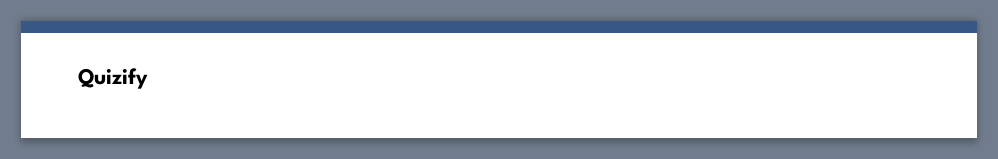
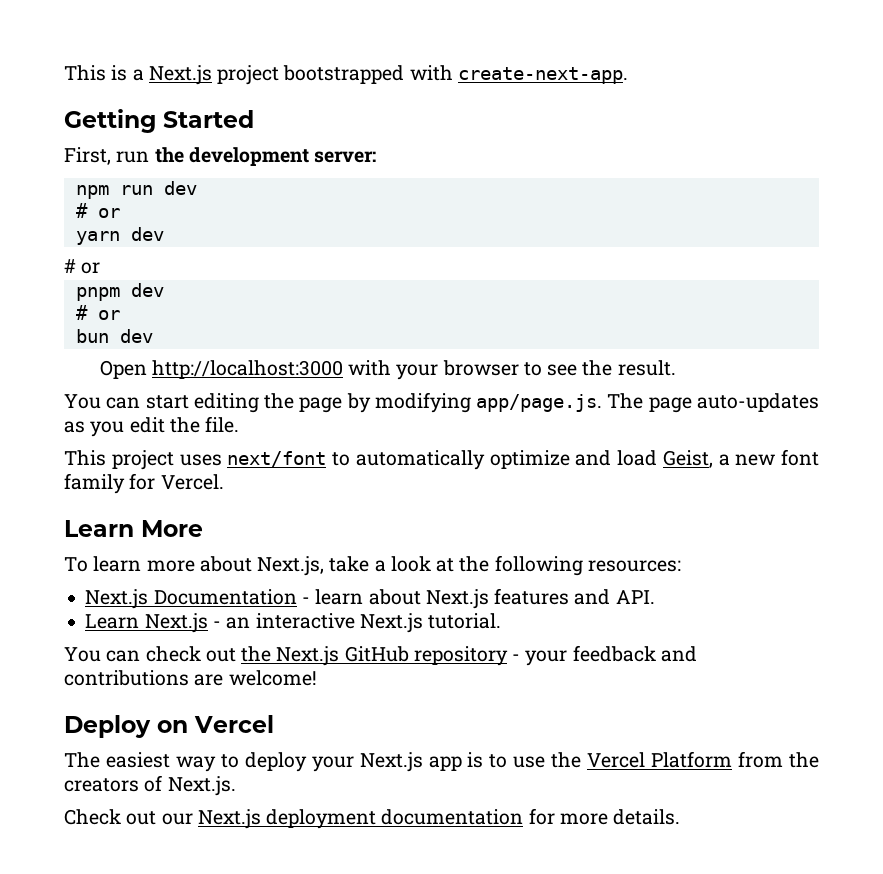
- Quizify
+ This is a Next.js project bootstrapped with create-next-app.
+ Getting Started
+ First, run the development server:
+ npm run dev
+ # or
+ yarn dev
+ # or
+ pnpm dev
+ # or
+ bun dev
+ Open http://localhost:3000 with your browser to see the result.
+ You can start editing the page by modifying app/page.js. The page auto-updates as you edit the file.
+ This project uses next/font to automatically optimize and load Geist, a new font family for Vercel.
+ Learn More
+ To learn more about Next.js, take a look at the following resources:
+ Next.js Documentation - learn about Next.js features and API.
+ Learn Next.js - an interactive Next.js tutorial.
+ You can check out the Next.js GitHub repository - your feedback and contributions are welcome!
+ Deploy on Vercel
+ The easiest way to deploy your Next.js app is to use the Vercel Platform from the creators of Next.js.
+ Check out our Next.js deployment documentation for more details.

